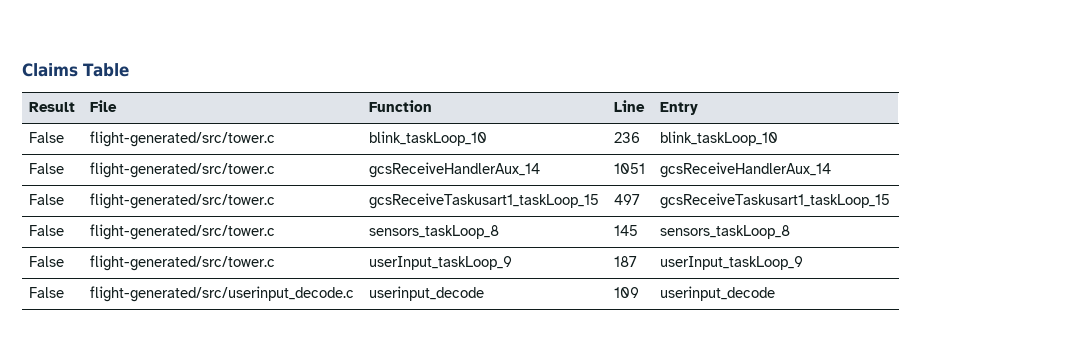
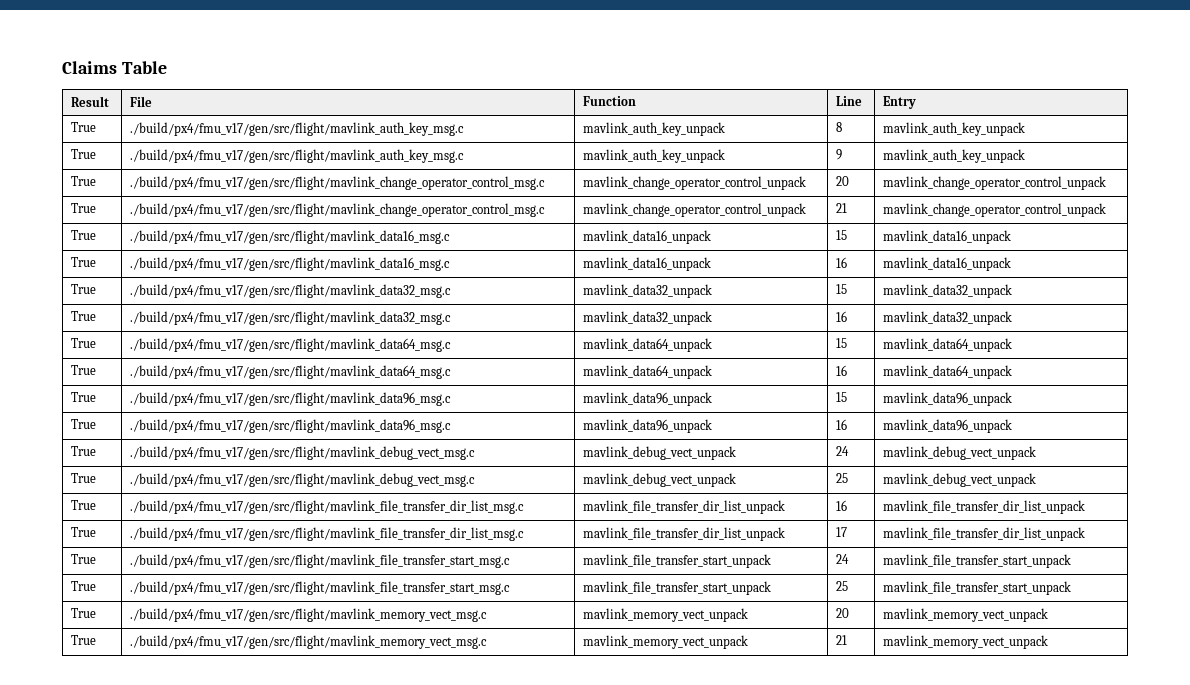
- False | flight-generated/src/tower.c | blink_taskLoop_10 | 236 | blink_taskLoop_10
- False | flight-generated/src/tower.c | gcsReceiveHandlerAux_14 | 1051 | gcsReceiveHandlerAux_14
- False | flight-generated/src/tower.c | gcsReceiveTaskusart1_taskLoop_15 | 497 | gcsReceiveTaskusart1_taskLoop_15
- False | flight-generated/src/tower.c | sensors_taskLoop_8 | 145 | sensors_taskLoop_8
- False | flight-generated/src/tower.c | userInput_taskLoop_9 | 187 | userInput_taskLoop_9
- False | flight-generated/src/userinput_decode.c | userinput_decode | 109 | userinput_decode
+ True | ./build/px4/fmu_v17/gen/src/flight/mavlink_auth_key_msg.c | mavlink_auth_key_unpack | 8 | mavlink_auth_key_unpack
+ True | ./build/px4/fmu_v17/gen/src/flight/mavlink_auth_key_msg.c | mavlink_auth_key_unpack | 9 | mavlink_auth_key_unpack
+ True | ./build/px4/fmu_v17/gen/src/flight/mavlink_change_operator_control_msg.c | mavlink_change_operator_control_unpack | 20 | mavlink_change_operator_control_unpack
+ True | ./build/px4/fmu_v17/gen/src/flight/mavlink_change_operator_control_msg.c | mavlink_change_operator_control_unpack | 21 | mavlink_change_operator_control_unpack
+ True | ./build/px4/fmu_v17/gen/src/flight/mavlink_data16_msg.c | mavlink_data16_unpack | 15 | mavlink_data16_unpack
+ True | ./build/px4/fmu_v17/gen/src/flight/mavlink_data16_msg.c | mavlink_data16_unpack | 16 | mavlink_data16_unpack
+ True | ./build/px4/fmu_v17/gen/src/flight/mavlink_data32_msg.c | mavlink_data32_unpack | 15 | mavlink_data32_unpack
+ True | ./build/px4/fmu_v17/gen/src/flight/mavlink_data32_msg.c | mavlink_data32_unpack | 16 | mavlink_data32_unpack
+ True | ./build/px4/fmu_v17/gen/src/flight/mavlink_data64_msg.c | mavlink_data64_unpack | 15 | mavlink_data64_unpack
+ True | ./build/px4/fmu_v17/gen/src/flight/mavlink_data64_msg.c | mavlink_data64_unpack | 16 | mavlink_data64_unpack
+ True | ./build/px4/fmu_v17/gen/src/flight/mavlink_data96_msg.c | mavlink_data96_unpack | 15 | mavlink_data96_unpack
+ True | ./build/px4/fmu_v17/gen/src/flight/mavlink_data96_msg.c | mavlink_data96_unpack | 16 | mavlink_data96_unpack
+ True | ./build/px4/fmu_v17/gen/src/flight/mavlink_debug_vect_msg.c | mavlink_debug_vect_unpack | 24 | mavlink_debug_vect_unpack
+ True | ./build/px4/fmu_v17/gen/src/flight/mavlink_debug_vect_msg.c | mavlink_debug_vect_unpack | 25 | mavlink_debug_vect_unpack
+ True | ./build/px4/fmu_v17/gen/src/flight/mavlink_file_transfer_dir_list_msg.c | mavlink_file_transfer_dir_list_unpack | 16 | mavlink_file_transfer_dir_list_unpack
+ True | ./build/px4/fmu_v17/gen/src/flight/mavlink_file_transfer_dir_list_msg.c | mavlink_file_transfer_dir_list_unpack | 17 | mavlink_file_transfer_dir_list_unpack
+ True | ./build/px4/fmu_v17/gen/src/flight/mavlink_file_transfer_start_msg.c | mavlink_file_transfer_start_unpack | 24 | mavlink_file_transfer_start_unpack
+ True | ./build/px4/fmu_v17/gen/src/flight/mavlink_file_transfer_start_msg.c | mavlink_file_transfer_start_unpack | 25 | mavlink_file_transfer_start_unpack
+ True | ./build/px4/fmu_v17/gen/src/flight/mavlink_memory_vect_msg.c | mavlink_memory_vect_unpack | 20 | mavlink_memory_vect_unpack
+ True | ./build/px4/fmu_v17/gen/src/flight/mavlink_memory_vect_msg.c | mavlink_memory_vect_unpack | 21 | mavlink_memory_vect_unpack

